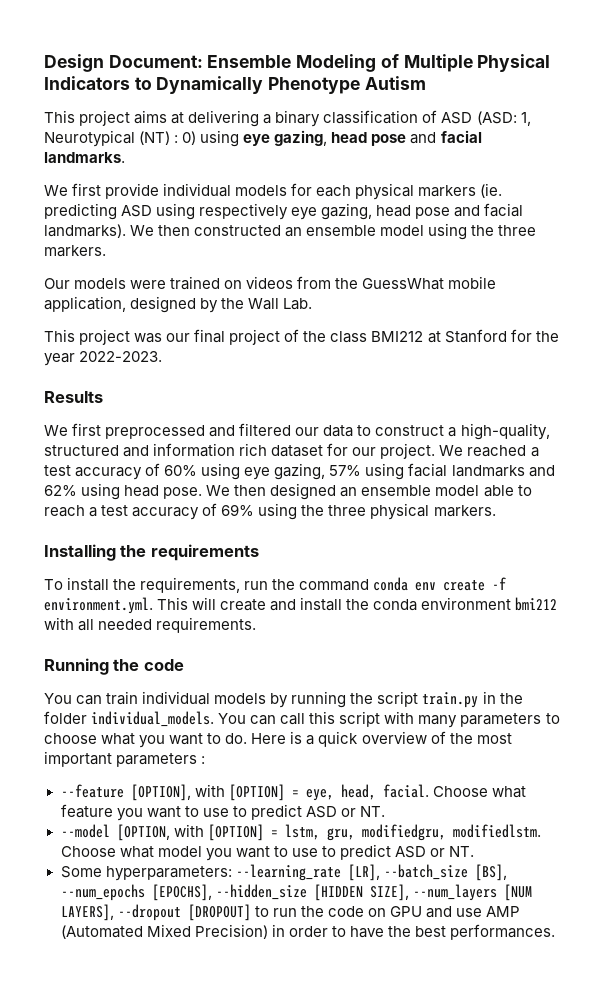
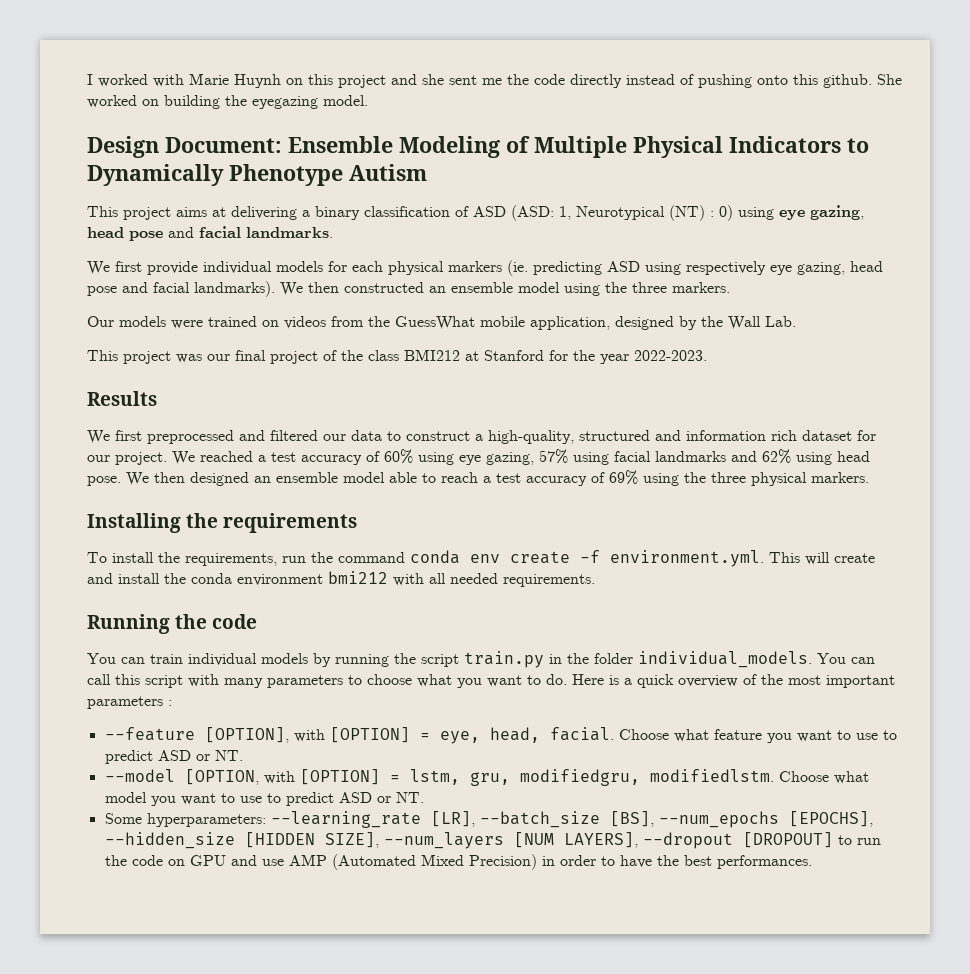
+ I worked with Marie Huynh on this project and she sent me the code directly instead of pushing onto this github. She worked on building the eyegazing model.

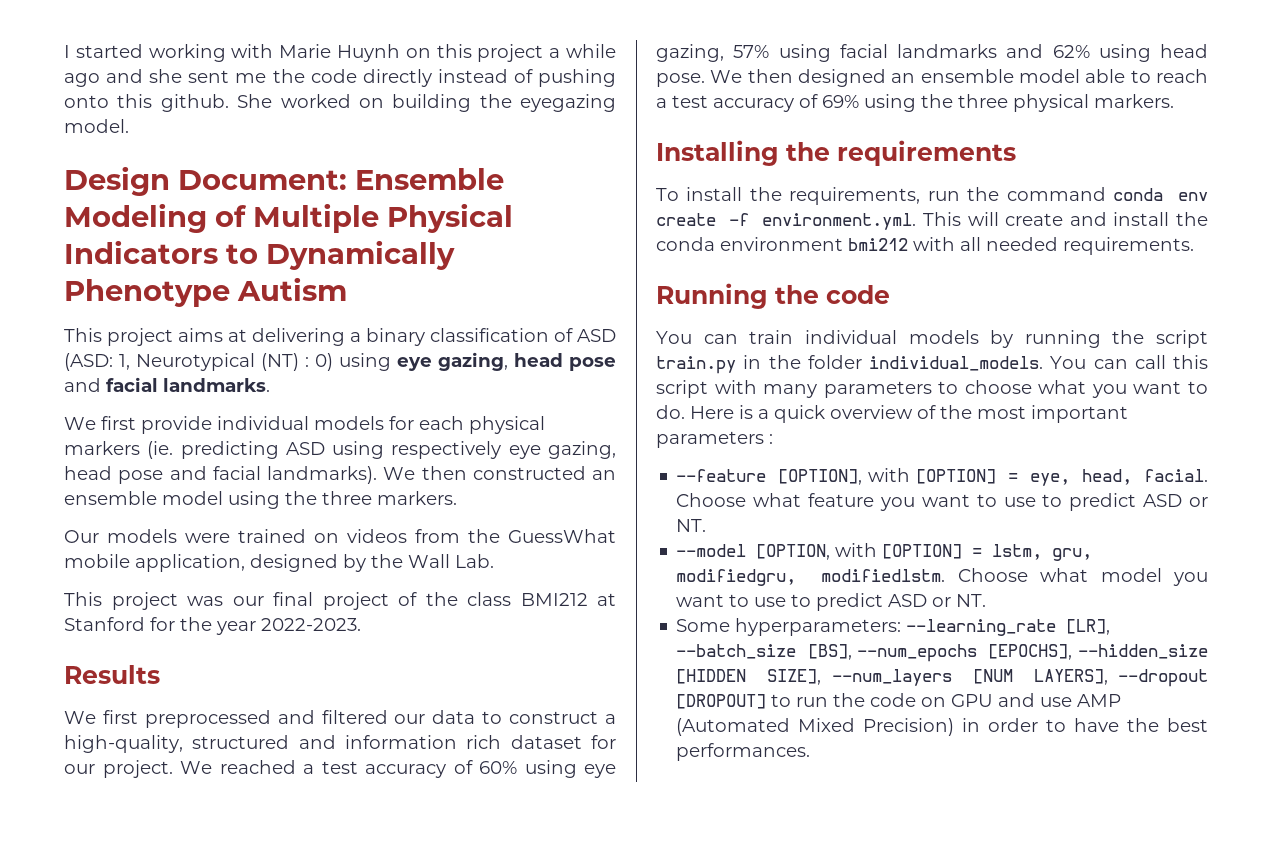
- I worked with Marie Huynh on this project and she sent me the code directly instead of pushing onto this github.
+ I started working with Marie Huynh on this project a while ago and she sent me the code directly instead of pushing onto this github.

